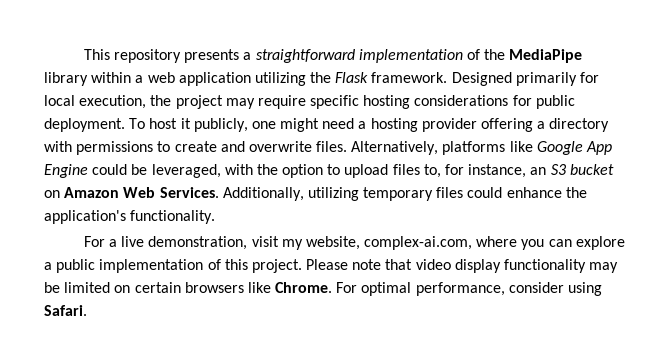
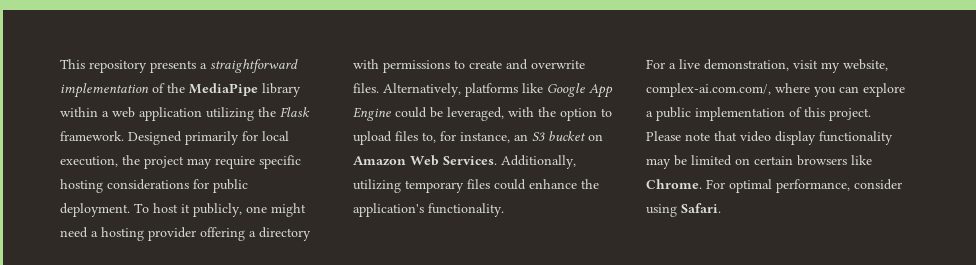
- For a live demonstration, visit my website, complex-ai.com, where you can explore a public implementation of this project.
+ For a live demonstration, visit my website, complex-ai.com.com/, where you can explore a public implementation of this project.

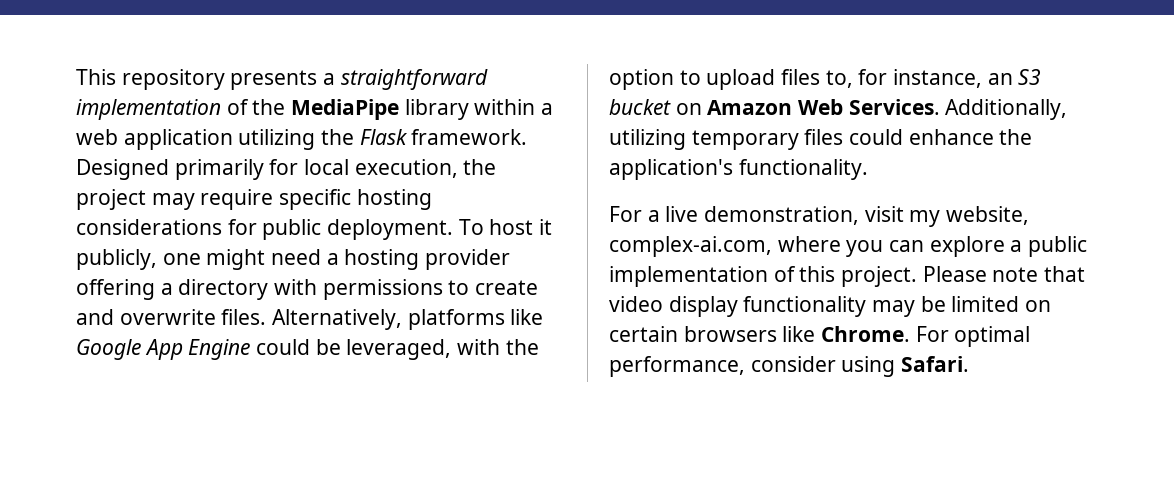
- For a live demonstration, visit my website, complex-ai.com.com/, where you can explore a public implementation of this project.
+ For a live demonstration, visit my website, complex-ai.com, where you can explore a public implementation of this project.

